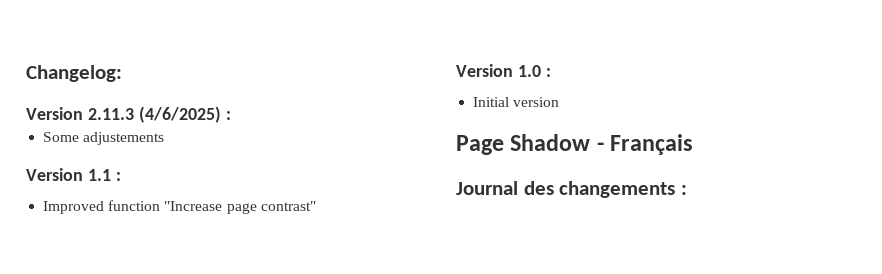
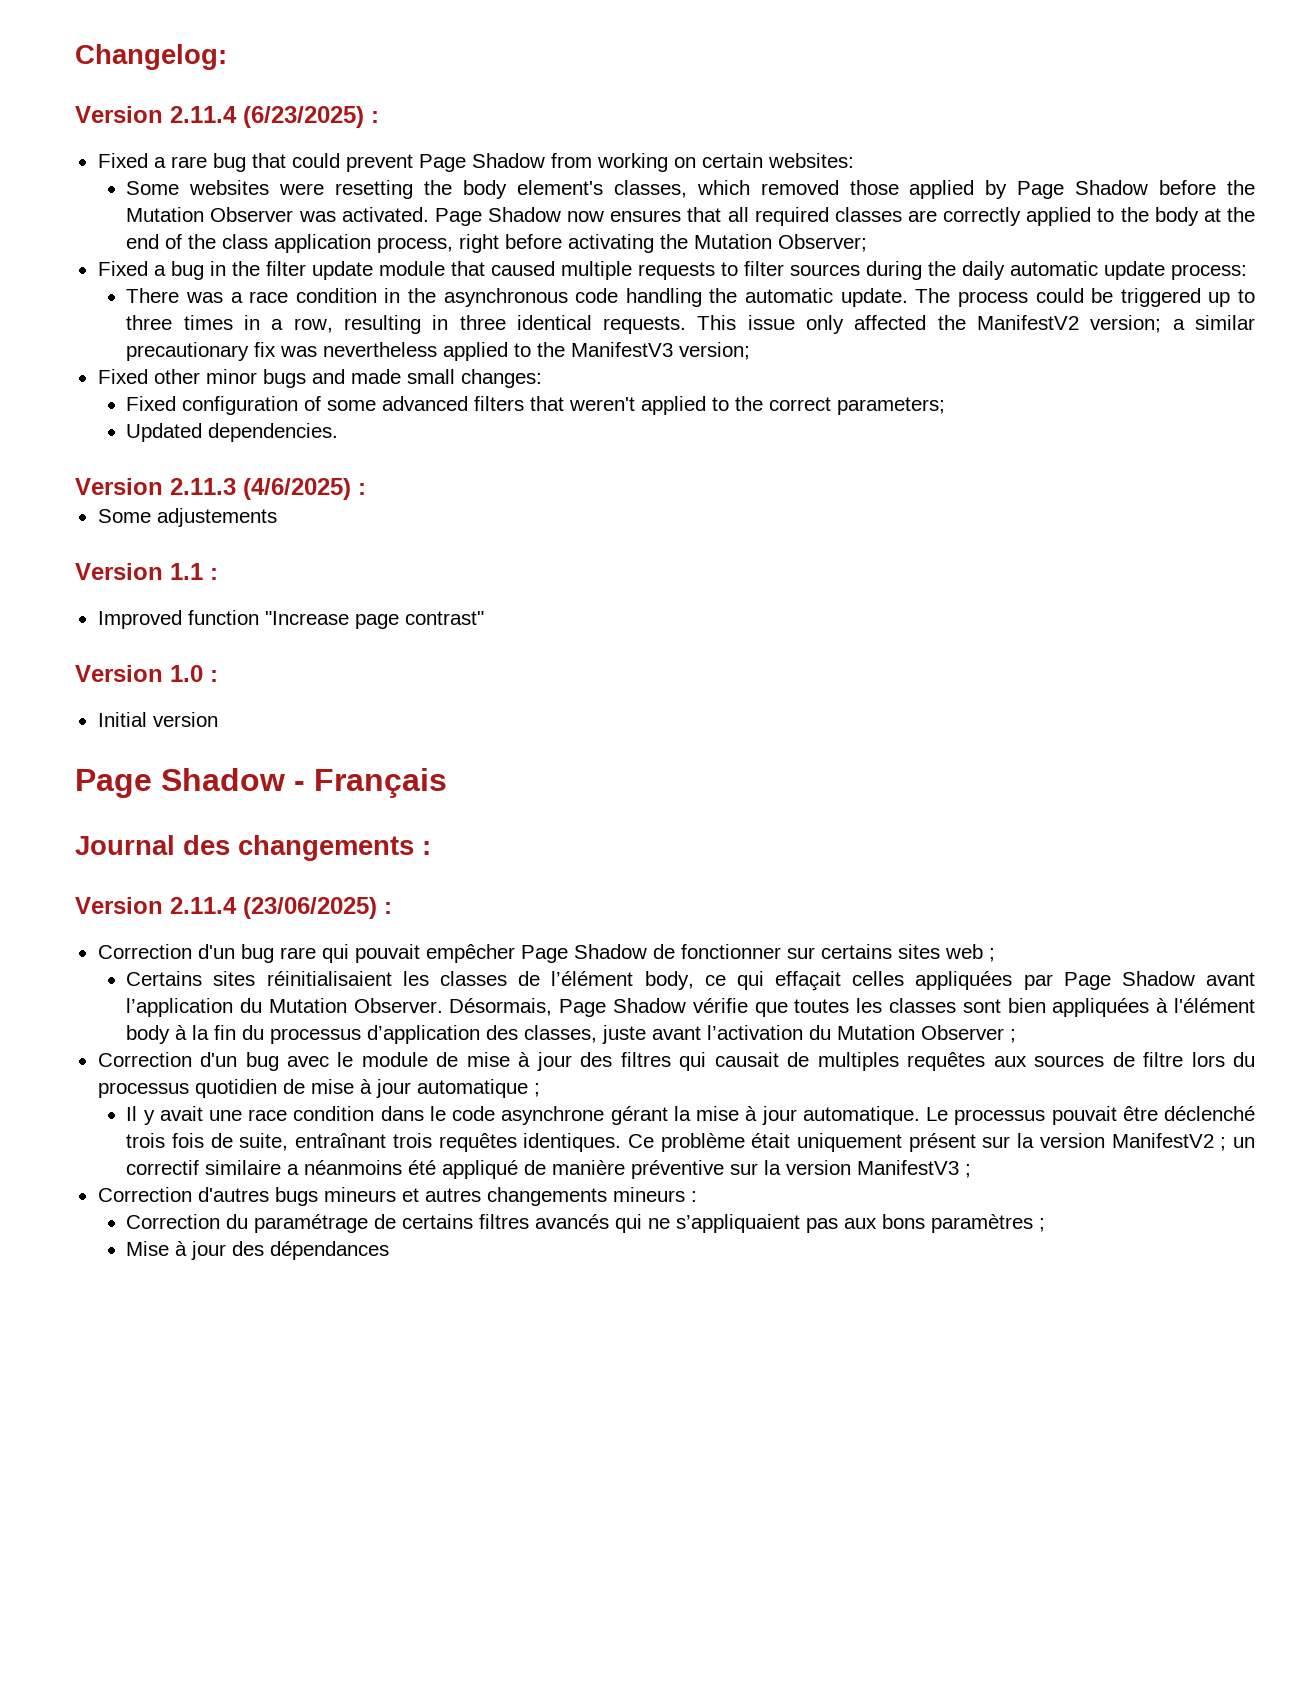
+ Version 2.11.4 (6/23/2025) :
+ Fixed a rare bug that could prevent Page Shadow from working on certain websites:
+ Some websites were resetting the body element's classes, which removed those applied by Page Shadow before the Mutation Observer was activated. Page Shadow now ensures that all required classes are correctly applied to the body at the end of the class application process, right before activating the Mutation Observer;
+ Fixed a bug in the filter update module that caused multiple requests to filter sources during the daily automatic update process:
+ There was a race condition in the asynchronous code handling the automatic update. The process could be triggered up to three times in a row, resulting in three identical requests. This issue only affected the ManifestV2 version; a similar precautionary fix was nevertheless applied to the ManifestV3 version;
+ Fixed other minor bugs and made small changes:
+ Fixed configuration of some advanced filters that weren't applied to the correct parameters;
+ Updated dependencies.
+ Version 2.11.4 (23/06/2025) :
+ Correction d'un bug rare qui pouvait empêcher Page Shadow de fonctionner sur certains sites web ;
+ Certains sites réinitialisaient les classes de l’élément body, ce qui effaçait celles appliquées par Page Shadow avant l’application du Mutation Observer. Désormais, Page Shadow vérifie que toutes les classes sont bien appliquées à l'élément body à la fin du processus d’application des classes, juste avant l’activation du Mutation Observer ;
+ Correction d'un bug avec le module de mise à jour des filtres qui causait de multiples requêtes aux sources de filtre lors du processus quotidien de mise à jour automatique ;
+ Il y avait une race condition dans le code asynchrone gérant la mise à jour automatique. Le processus pouvait être déclenché trois fois de suite, entraînant trois requêtes identiques. Ce problème était uniquement présent sur la version ManifestV2 ; un correctif similaire a néanmoins été appliqué de manière préventive sur la version ManifestV3 ;
+ Correction d'autres bugs mineurs et autres changements mineurs :
+ Correction du paramétrage de certains filtres avancés qui ne s’appliquaient pas aux bons paramètres ;
+ Mise à jour des dépendances

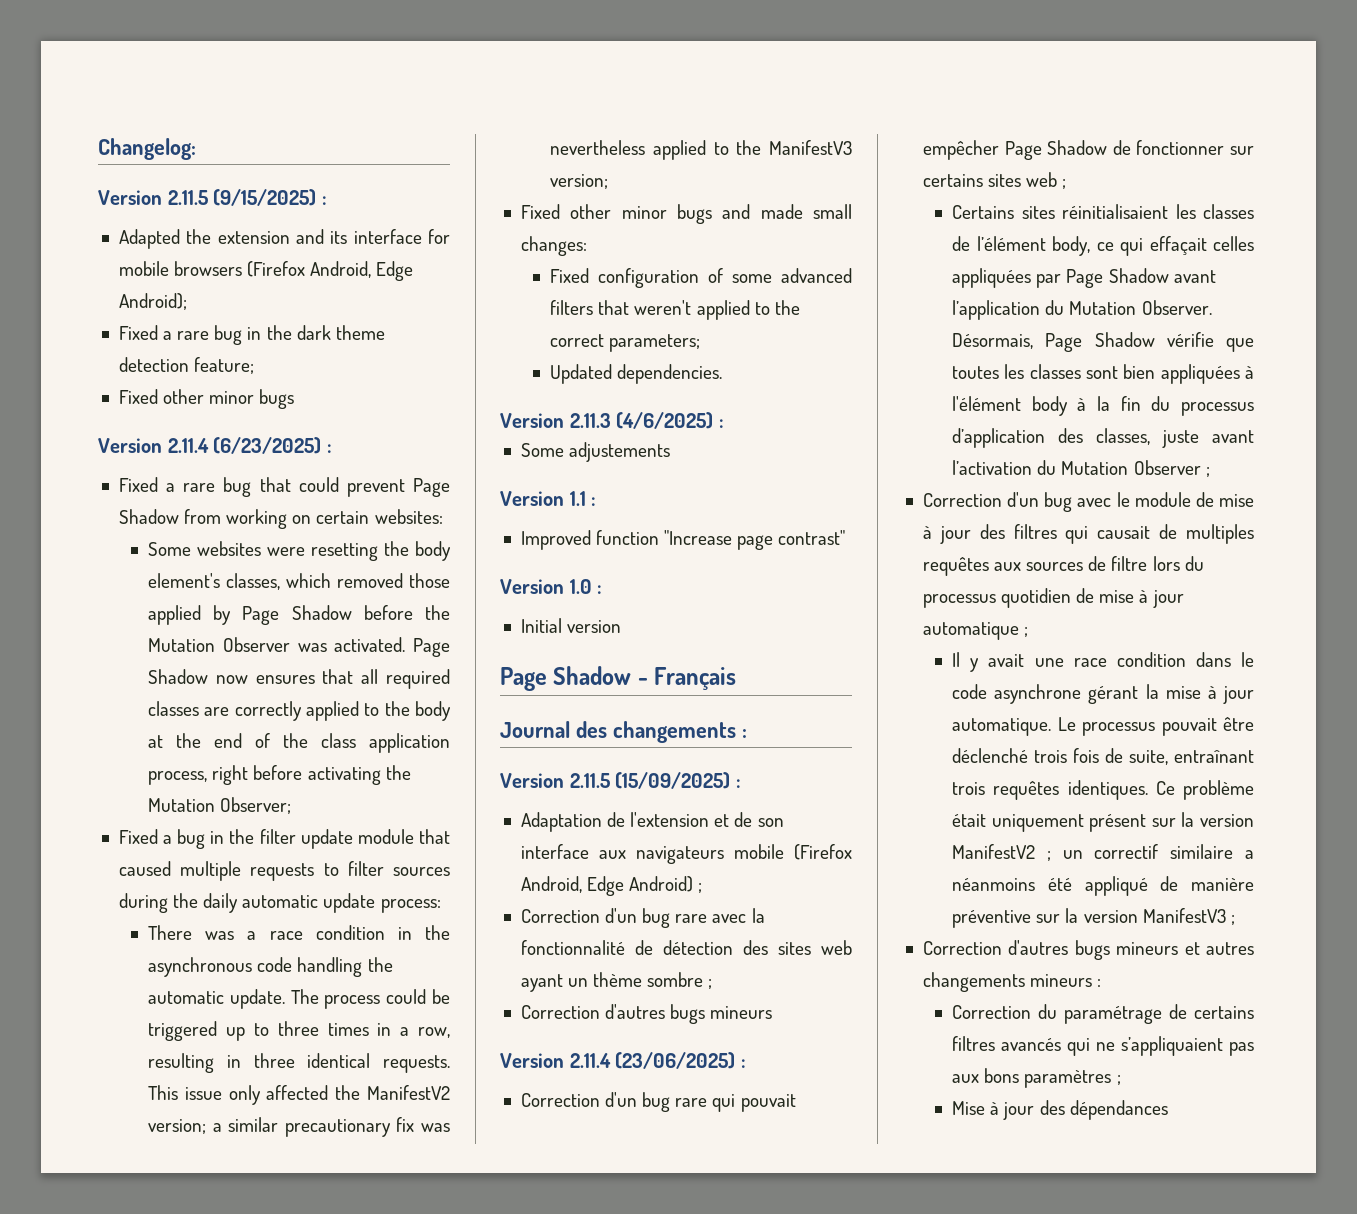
+ Version 2.11.5 (9/15/2025) :
+ Adapted the extension and its interface for mobile browsers (Firefox Android, Edge Android);
+ Fixed a rare bug in the dark theme detection feature;
+ Fixed other minor bugs
+ Version 2.11.5 (15/09/2025) :
+ Adaptation de l'extension et de son interface aux navigateurs mobile (Firefox Android, Edge Android) ;
+ Correction d'un bug rare avec la fonctionnalité de détection des sites web ayant un thème sombre ;
+ Correction d'autres bugs mineurs

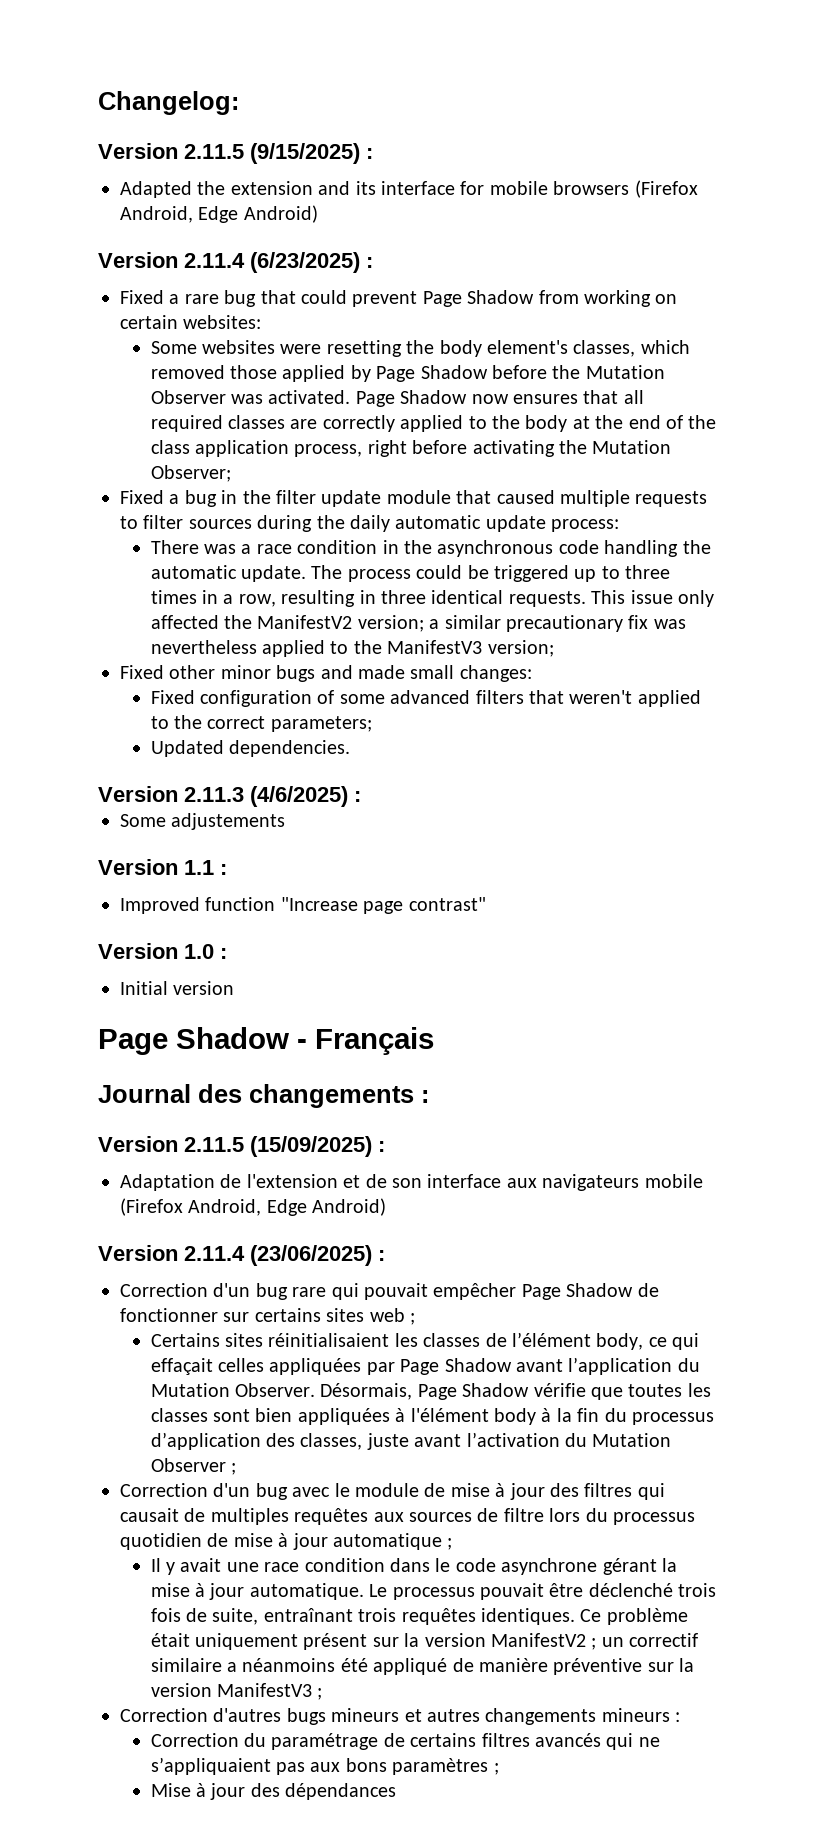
- Adapted the extension and its interface for mobile browsers (Firefox Android, Edge Android);
- Fixed a rare bug in the dark theme detection feature;
- Fixed other minor bugs
+ Adapted the extension and its interface for mobile browsers (Firefox Android, Edge Android)
- Adaptation de l'extension et de son interface aux navigateurs mobile (Firefox Android, Edge Android) ;
- Correction d'un bug rare avec la fonctionnalité de détection des sites web ayant un thème sombre ;
- Correction d'autres bugs mineurs
+ Adaptation de l'extension et de son interface aux navigateurs mobile (Firefox Android, Edge Android)

